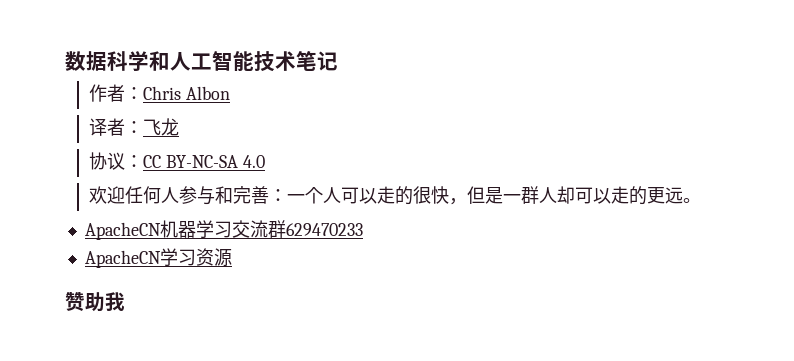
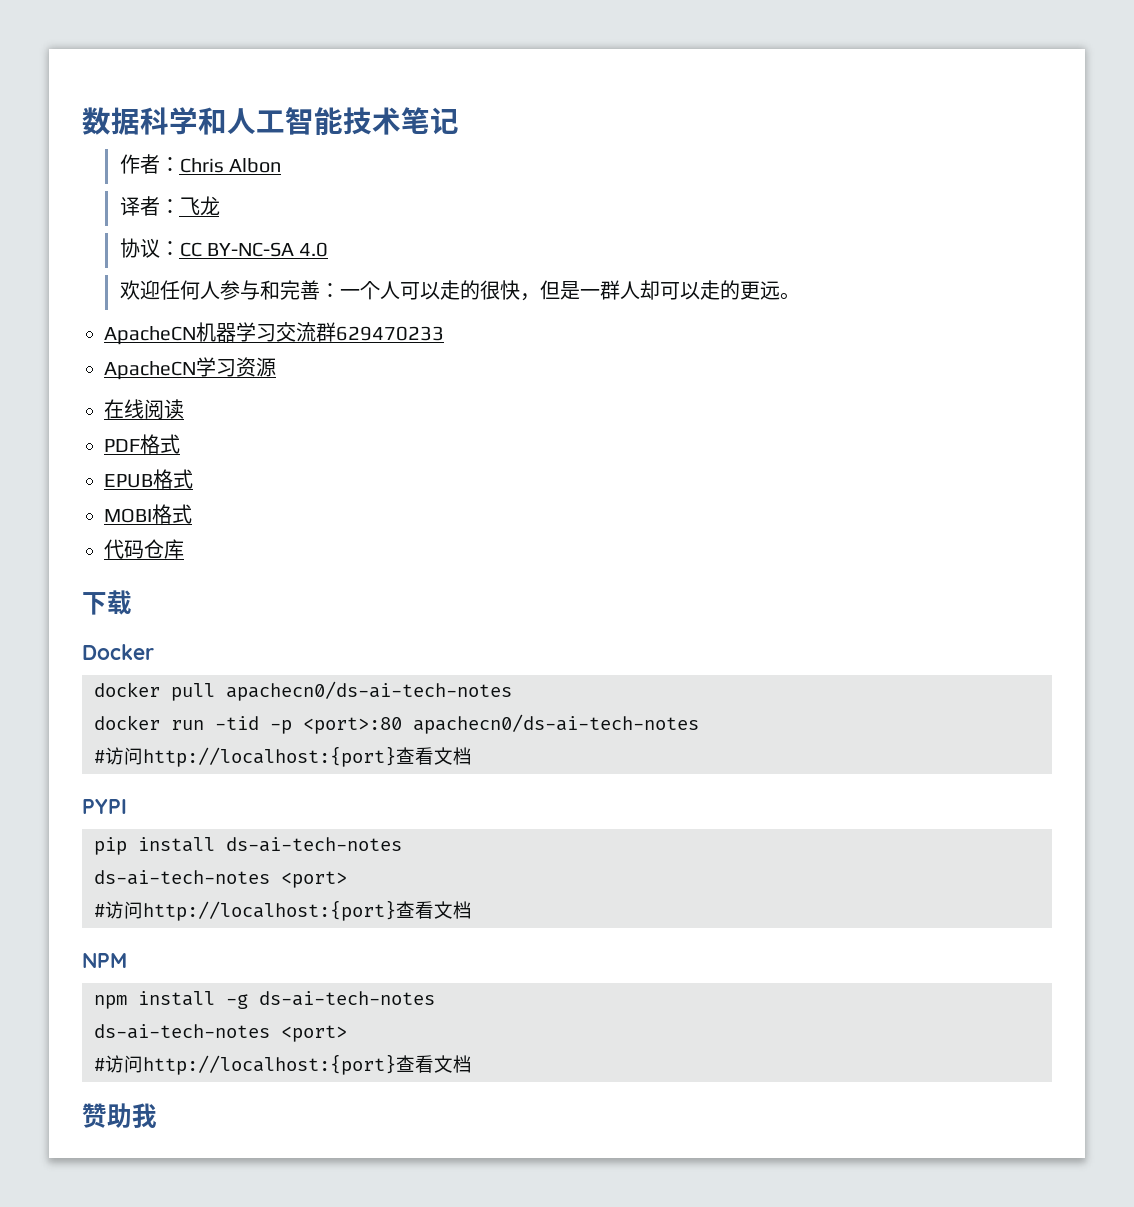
+ 在线阅读
+ PDF格式
+ EPUB格式
+ MOBI格式
+ 代码仓库
+ 下载
+ Docker
+ docker pull apachecn0/ds-ai-tech-notes
+ docker run -tid -p <port>:80 apachecn0/ds-ai-tech-notes
+ #访问http://localhost:{port}查看文档
+ PYPI
+ pip install ds-ai-tech-notes
+ ds-ai-tech-notes <port>
+ #访问http://localhost:{port}查看文档
+ NPM
+ npm install -g ds-ai-tech-notes
+ ds-ai-tech-notes <port>
+ #访问http://localhost:{port}查看文档

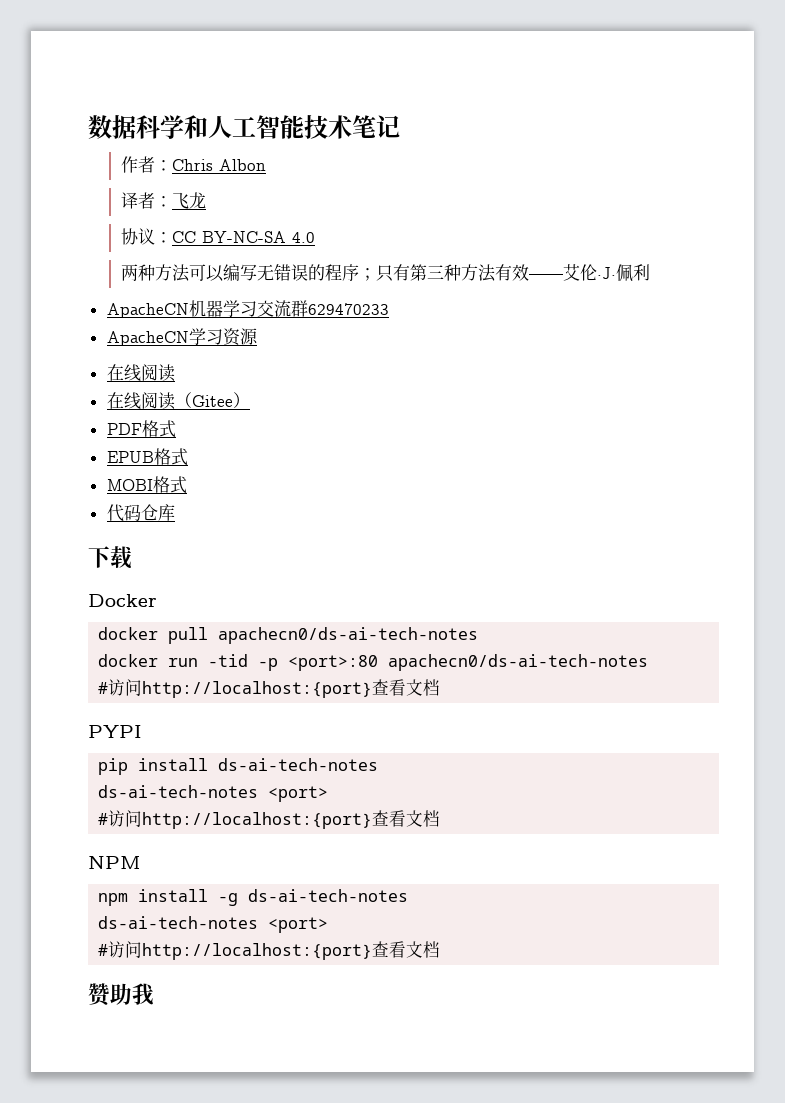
- 欢迎任何人参与和完善：一个人可以走的很快，但是一群人却可以走的更远。
+ 两种方法可以编写无错误的程序；只有第三种方法有效——艾伦·J·佩利
+ 在线阅读（Gitee）

